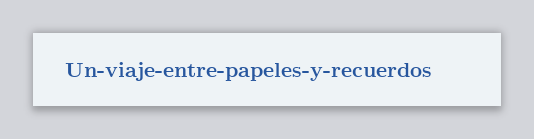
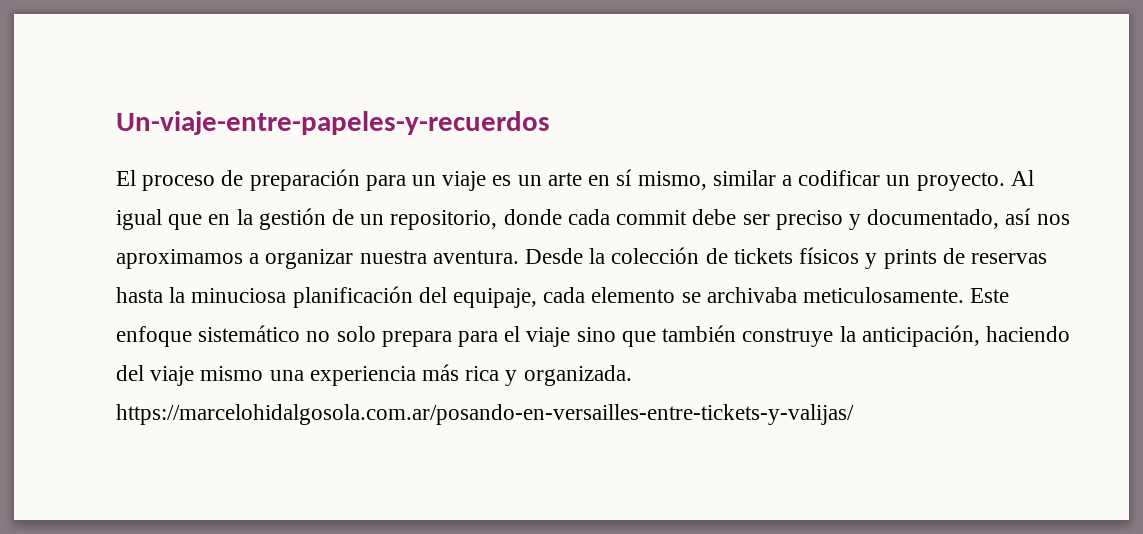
+ El proceso de preparación para un viaje es un arte en sí mismo, similar a codificar un proyecto. Al igual que en la gestión de un repositorio, donde cada commit debe ser preciso y documentado, así nos aproximamos a organizar nuestra aventura. Desde la colección de tickets físicos y prints de reservas hasta la minuciosa planificación del equipaje, cada elemento se archivaba meticulosamente. Este enfoque sistemático no solo prepara para el viaje sino que también construye la anticipación, haciendo del viaje mismo una experiencia más rica y organizada. https://marcelohidalgosola.com.ar/posando-en-versailles-entre-tickets-y-valijas/

